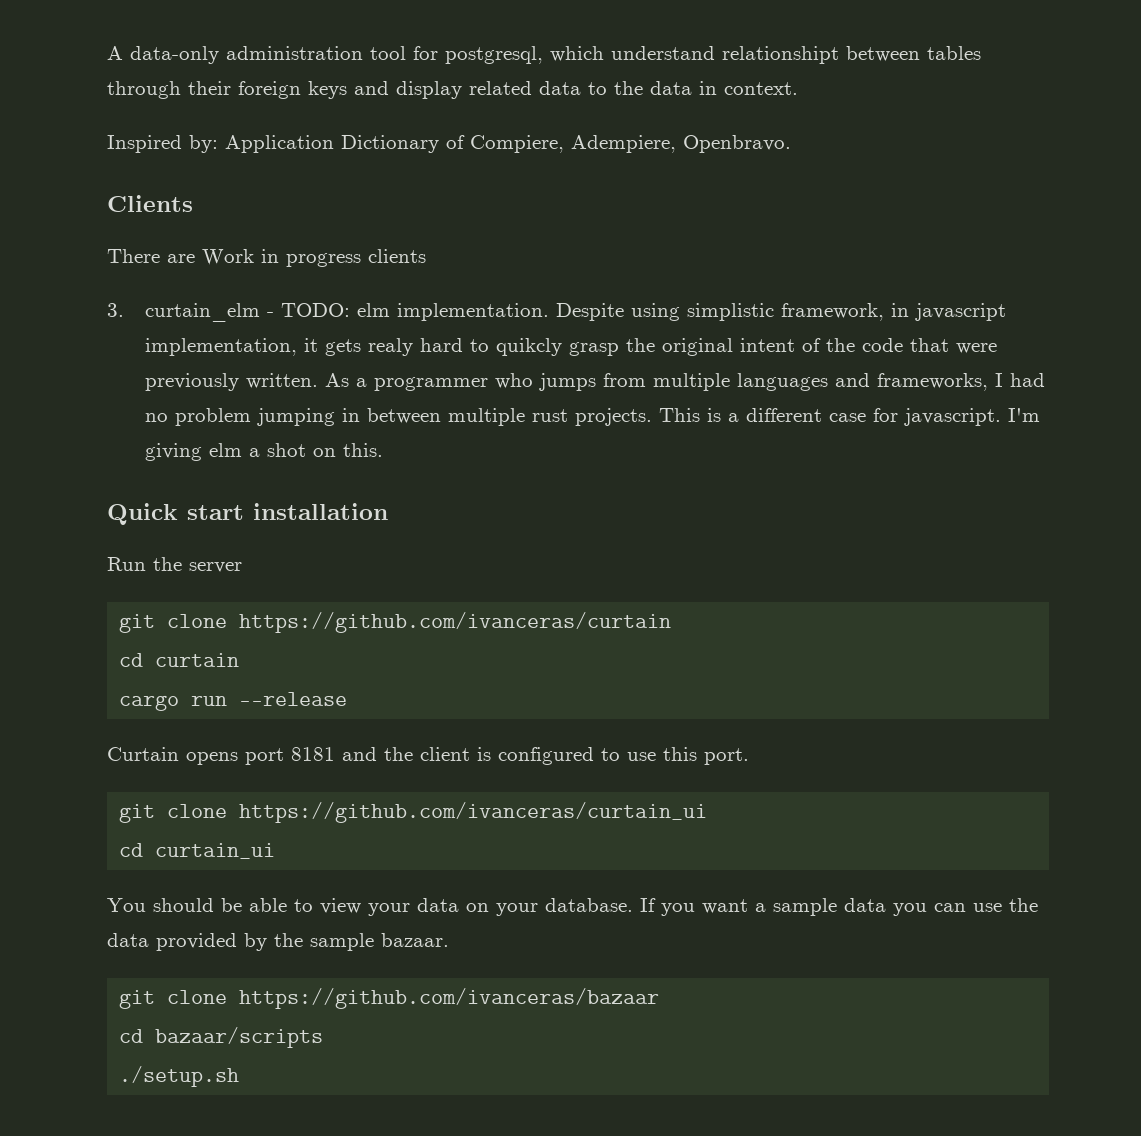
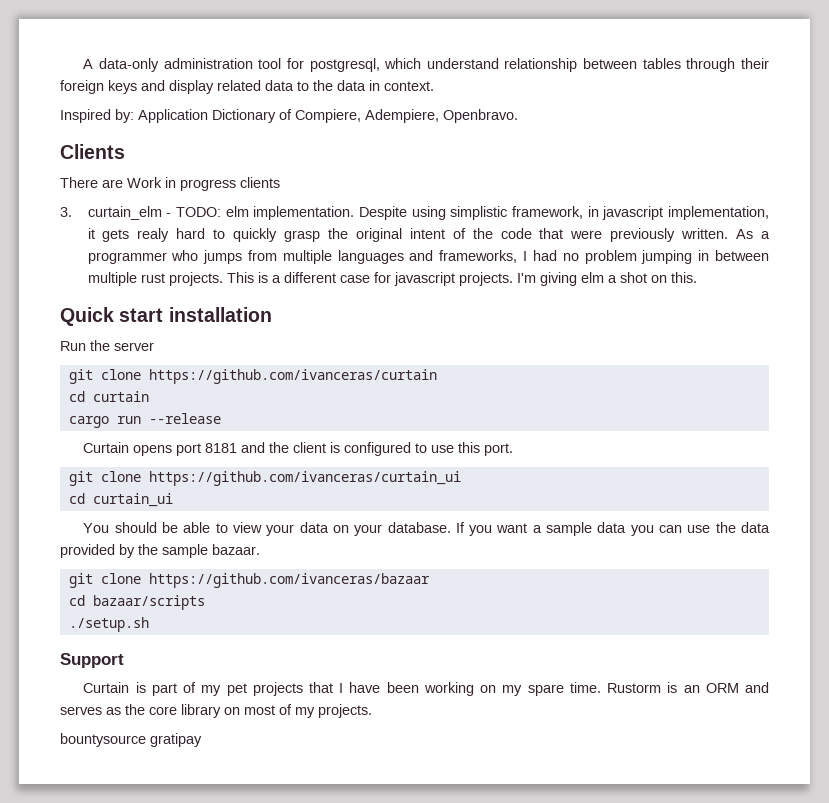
- A data-only administration tool for postgresql, which understand relationshipt between tables through their foreign keys and display related data to the data in context.
+ A data-only administration tool for postgresql, which understand relationship between tables through their foreign keys and display related data to the data in context.
- Despite using simplistic framework, in javascript implementation, it gets realy hard to quikcly grasp the original intent of the code that were previously written.
+ Despite using simplistic framework, in javascript implementation, it gets realy hard to quickly grasp the original intent of the code that were previously written.
- This is a different case for javascript.
+ This is a different case for javascript projects.
+ Support
+ Curtain is part of my pet projects that I have been working on my spare time. Rustorm is an ORM and serves as the core library on most of my projects.
+ bountysource gratipay

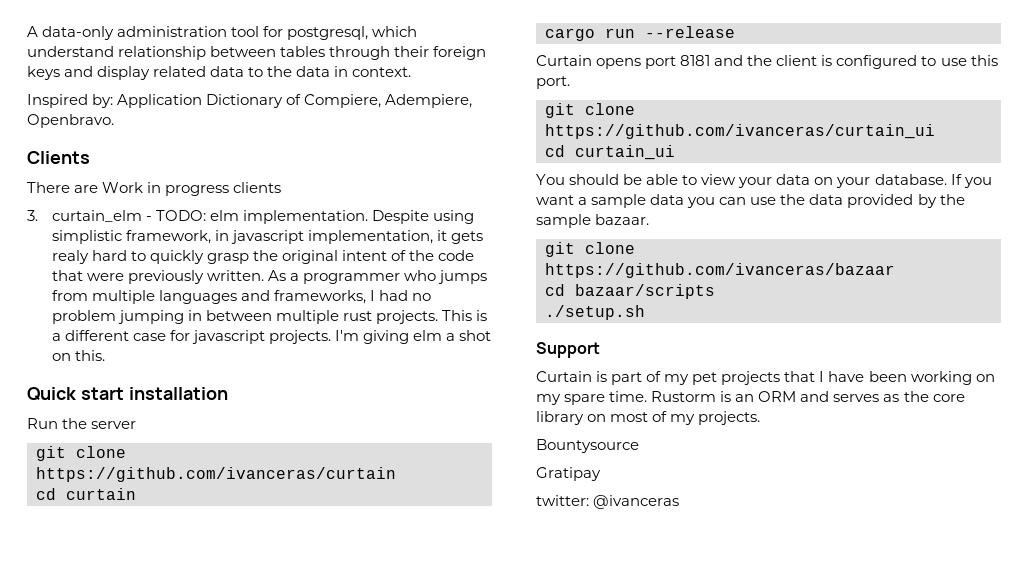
- bountysource gratipay
+ Bountysource
+ Gratipay
+ twitter: @ivanceras

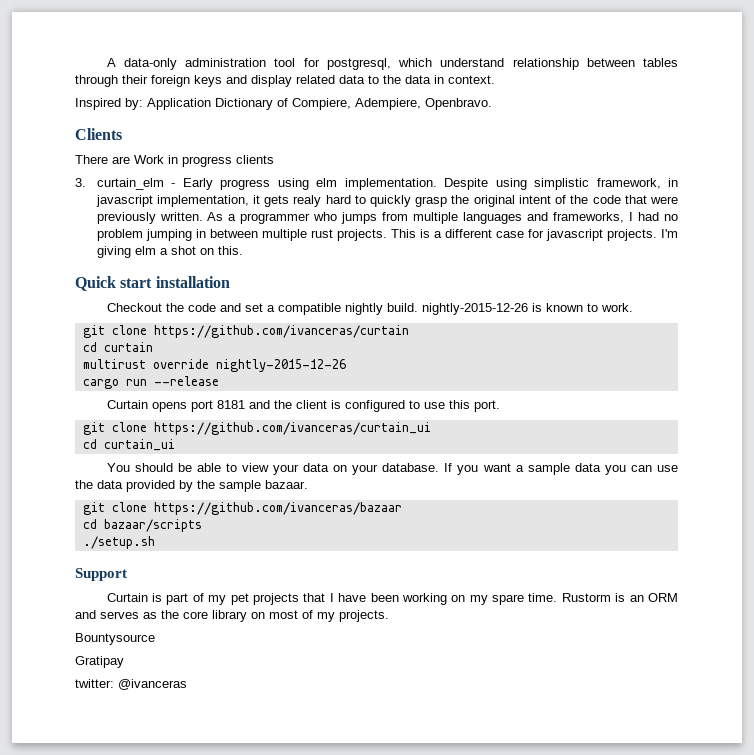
- 3. curtain_elm - TODO: elm implementation.
+ 3. curtain_elm - Early progress using elm implementation.
- Run the server
+ Checkout the code and set a compatible nightly build. nightly-2015-12-26 is known to work.
+ multirust override nightly-2015-12-26

